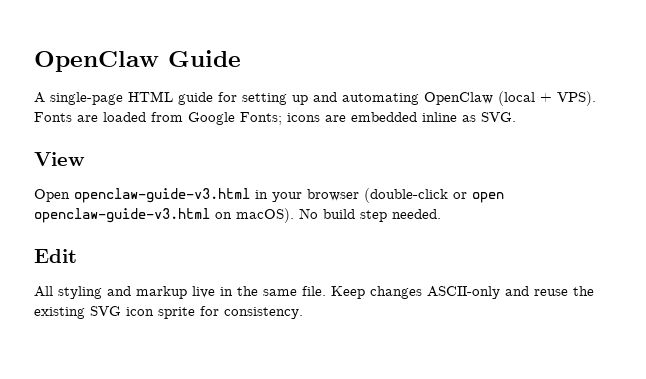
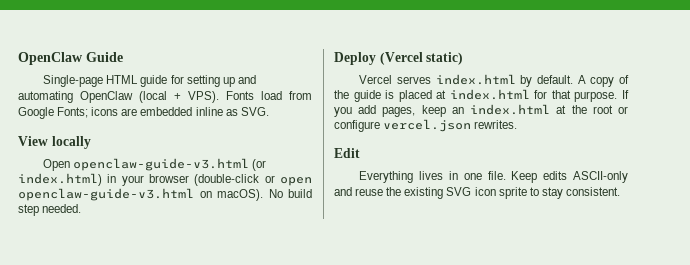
- A single-page HTML guide for setting up and automating OpenClaw (local + VPS).
+ Single-page HTML guide for setting up and automating OpenClaw (local + VPS).
- Fonts are loaded from Google Fonts; icons are embedded inline as SVG.
+ Fonts load from Google Fonts; icons are embedded inline as SVG.
- View
+ View locally
- Open openclaw-guide-v3.html in your browser (double-click or open openclaw-guide-v3.html on macOS).
+ Open openclaw-guide-v3.html (or index.html) in your browser (double-click or open openclaw-guide-v3.html on macOS).
+ Deploy (Vercel static)
+ Vercel serves index.html by default. A copy of the guide is placed at index.html for that purpose. If you add pages, keep an index.html at the root or configure vercel.json rewrites.
  Edit
- All styling and markup live in the same file.
+ Everything lives in one file.
- Keep changes ASCII-only and reuse the existing SVG icon sprite for consistency.
+ Keep edits ASCII-only and reuse the existing SVG icon sprite to stay consistent.

